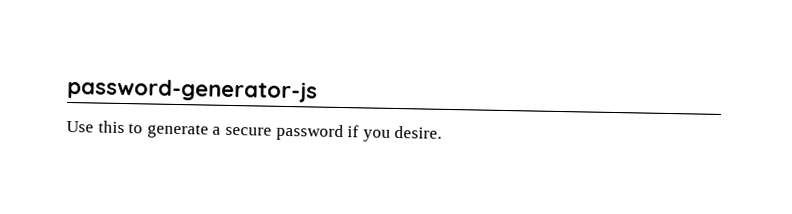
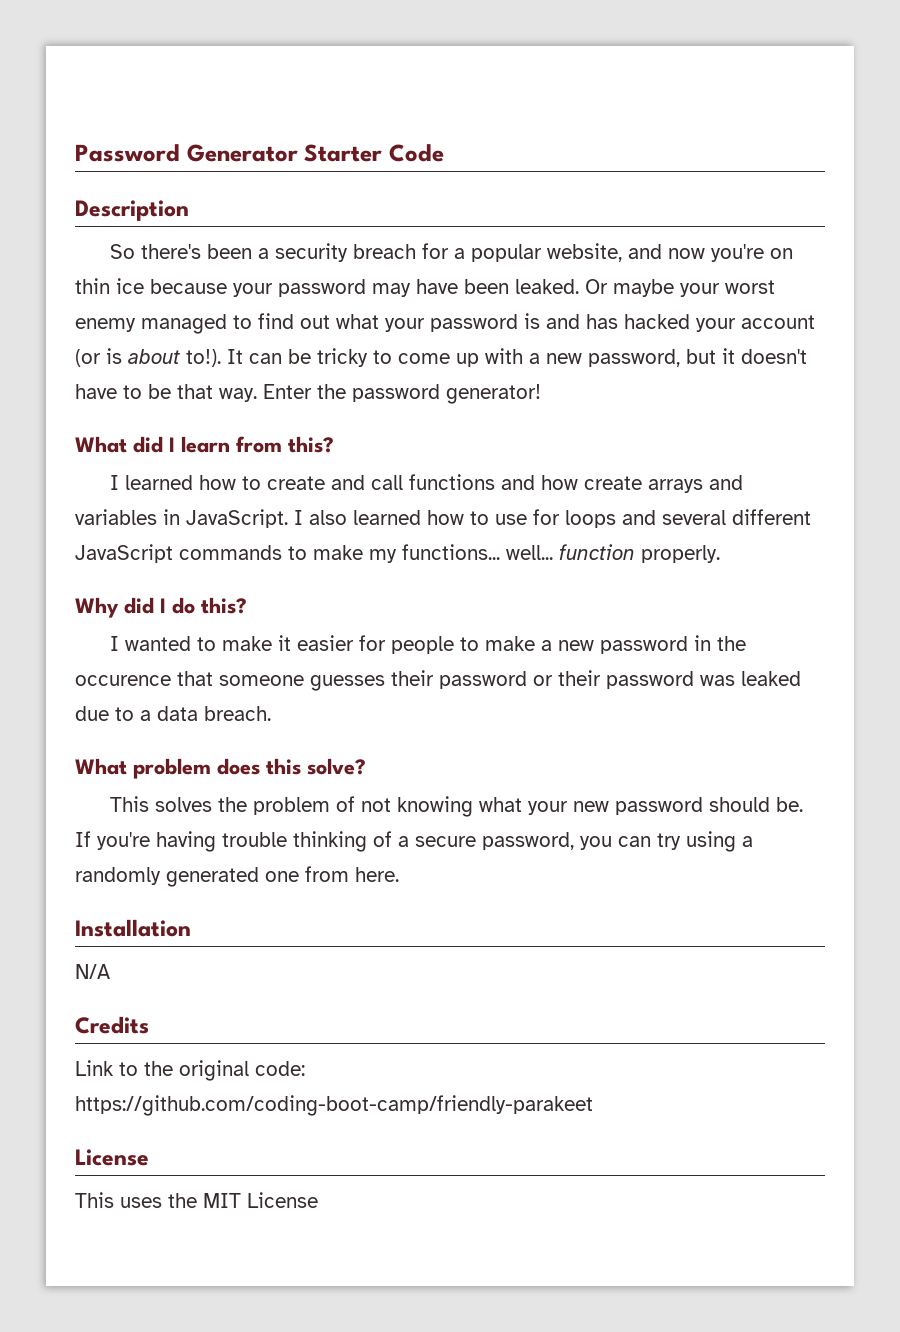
- password-generator-js
- Use this to generate a secure password if you desire.
+ Password Generator Starter Code
+ Description
+ So there's been a security breach for a popular website, and now you're on thin ice because your password may have been leaked. Or maybe your worst enemy managed to find out what your password is and has hacked your account (or is about to!). It can be tricky to come up with a new password, but it doesn't have to be that way. Enter the password generator!
+ What did I learn from this?
+ I learned how to create and call functions and how create arrays and variables in JavaScript. I also learned how to use for loops and several different JavaScript commands to make my functions... well... function properly.
+ Why did I do this?
+ I wanted to make it easier for people to make a new password in the occurence that someone guesses their password or their password was leaked due to a data breach.
+ What problem does this solve?
+ This solves the problem of not knowing what your new password should be. If you're having trouble thinking of a secure password, you can try using a randomly generated one from here.
+ Installation
+ N/A
+ Credits
+ Link to the original code: https://github.com/coding-boot-camp/friendly-parakeet
+ License
+ This uses the MIT License

